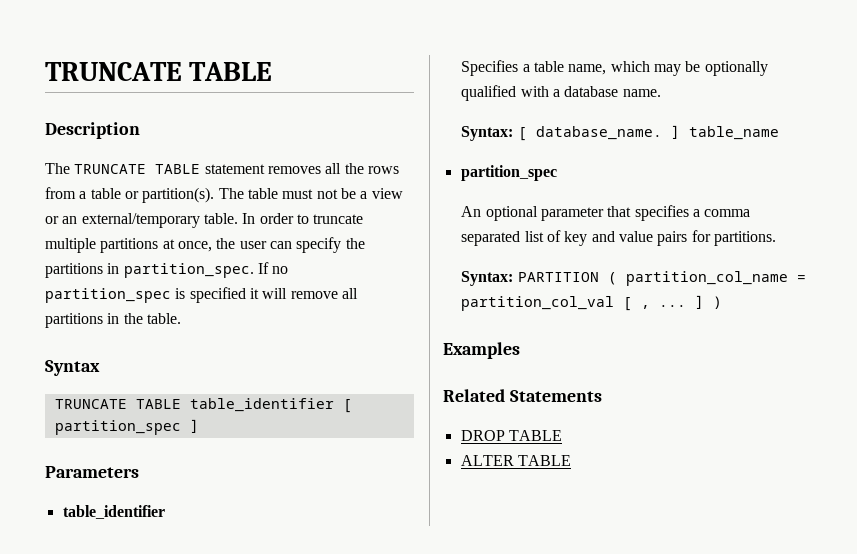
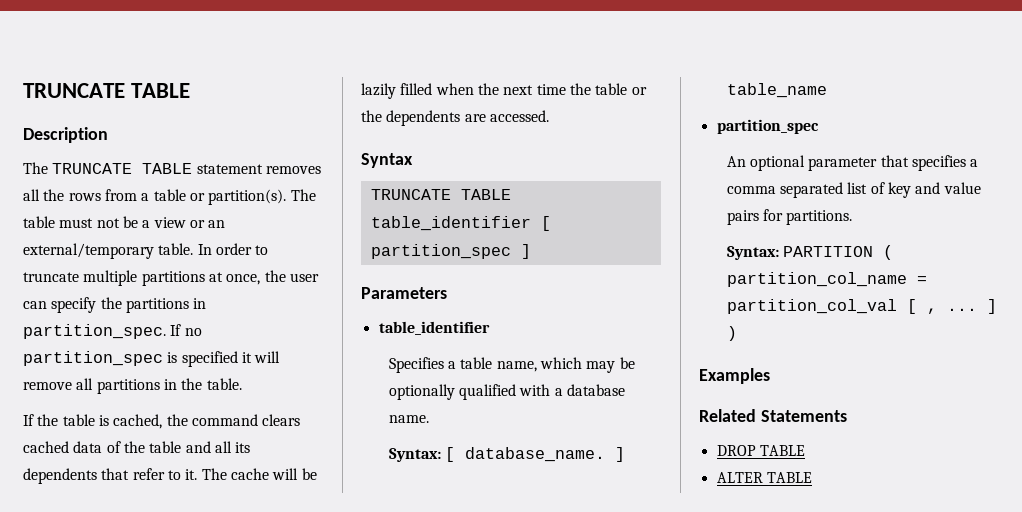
+ If the table is cached, the command clears cached data of the table and all its dependents that refer to it. The cache will be lazily filled when the next time the table or the dependents are accessed.

